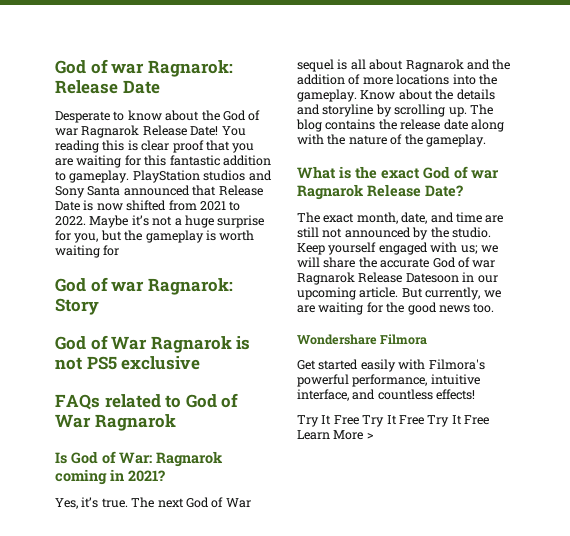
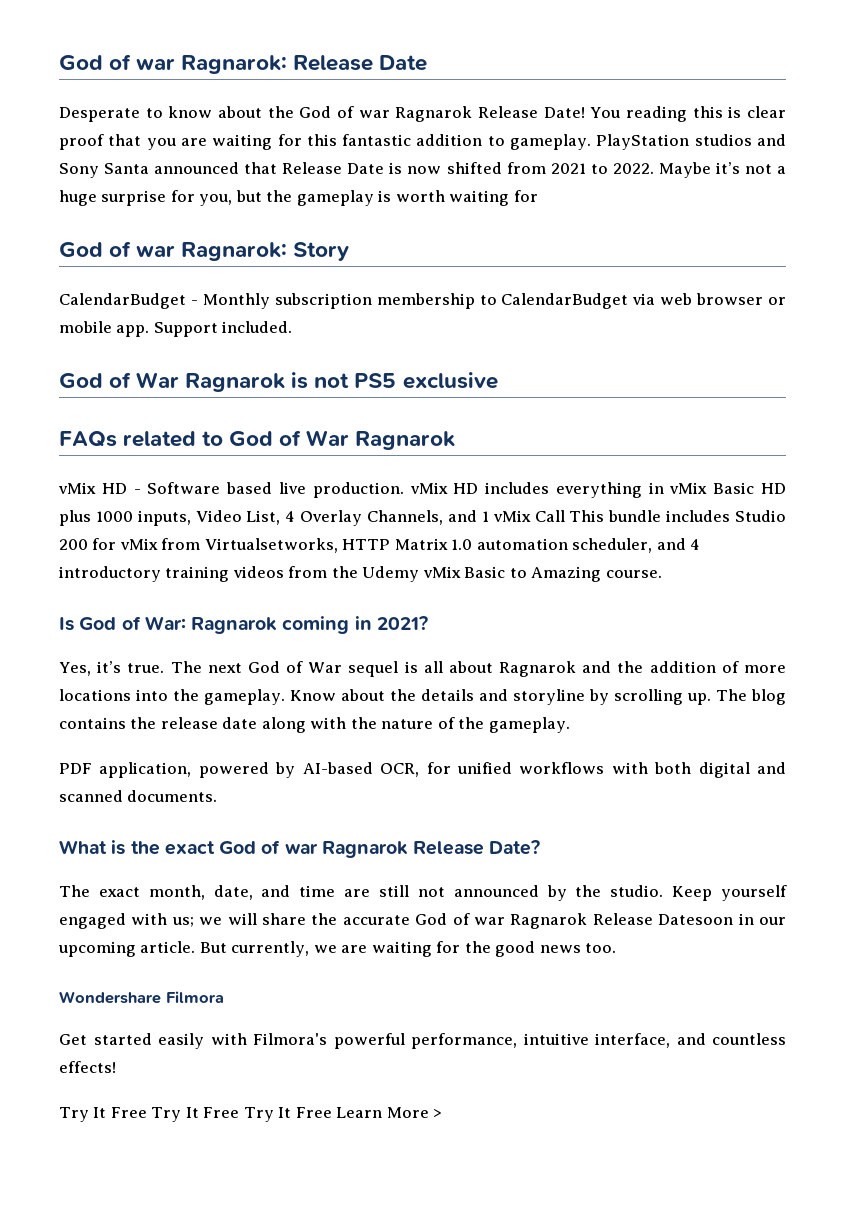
+ CalendarBudget - Monthly subscription membership to CalendarBudget via web browser or mobile app. Support included.
+ vMix HD - Software based live production. vMix HD includes everything in vMix Basic HD plus 1000 inputs, Video List, 4 Overlay Channels, and 1 vMix Call This bundle includes Studio 200 for vMix from Virtualsetworks, HTTP Matrix 1.0 automation scheduler, and 4 introductory training videos from the Udemy vMix Basic to Amazing course.
+ PDF application, powered by AI-based OCR, for unified workflows with both digital and scanned documents.

